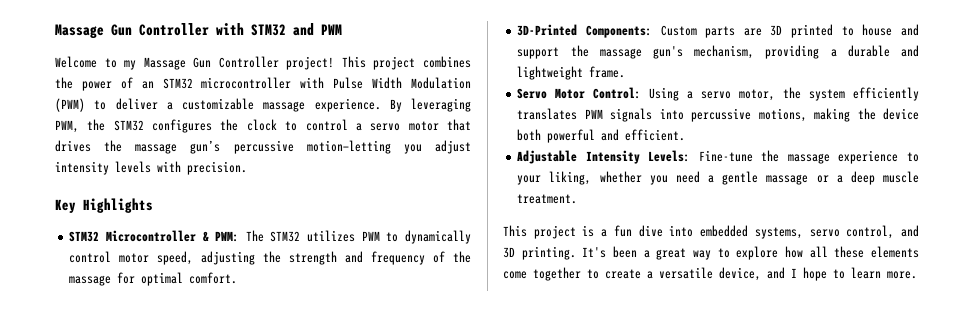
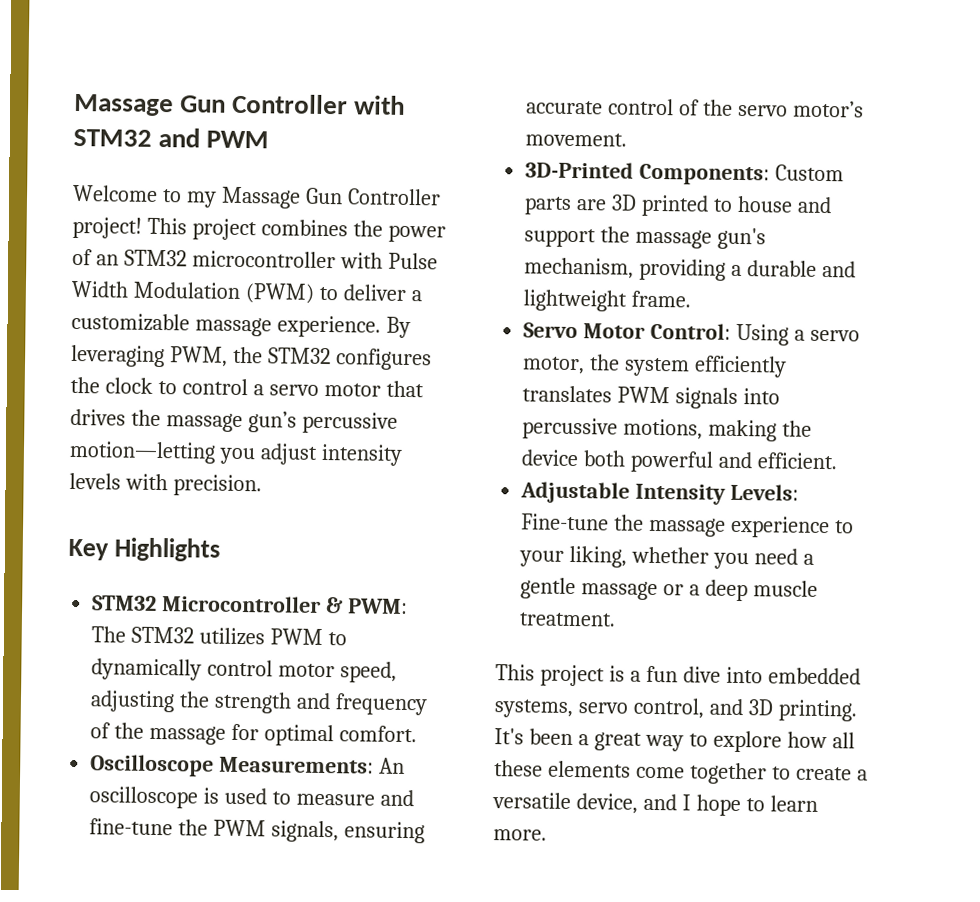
+ Oscilloscope Measurements: An oscilloscope is used to measure and fine-tune the PWM signals, ensuring accurate control of the servo motor’s movement.

